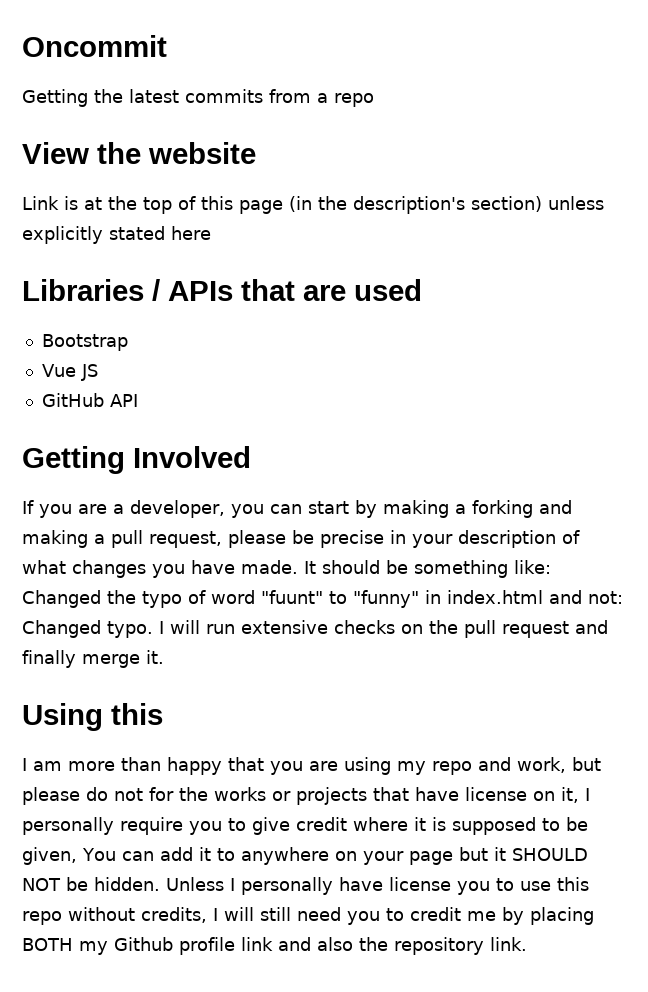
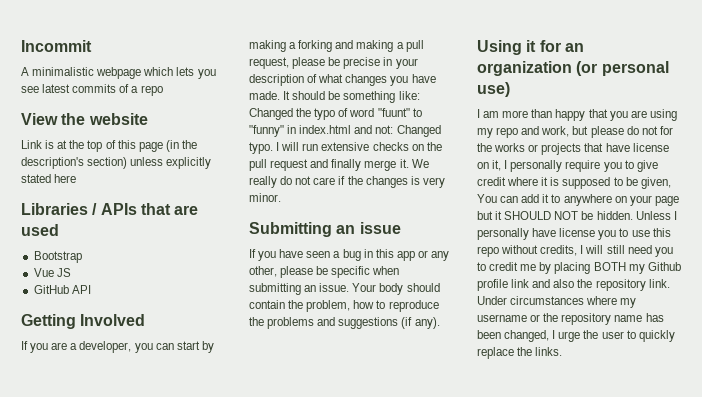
- Oncommit
- Getting the latest commits from a repo
+ Incommit
+ A minimalistic webpage which lets you see latest commits of a repo
- I will run extensive checks on the pull request and finally merge it.
- Using this
+ I will run extensive checks on the pull request and finally merge it. We really do not care if the changes is very minor.
+ Submitting an issue
+ If you have seen a bug in this app or any other, please be specific when submitting an issue. Your body should contain the problem, how to reproduce the problems and suggestions (if any).
+ Using it for an organization (or personal use)
+ Under circumstances where my username or the repository name has been changed, I urge the user to quickly replace the links.

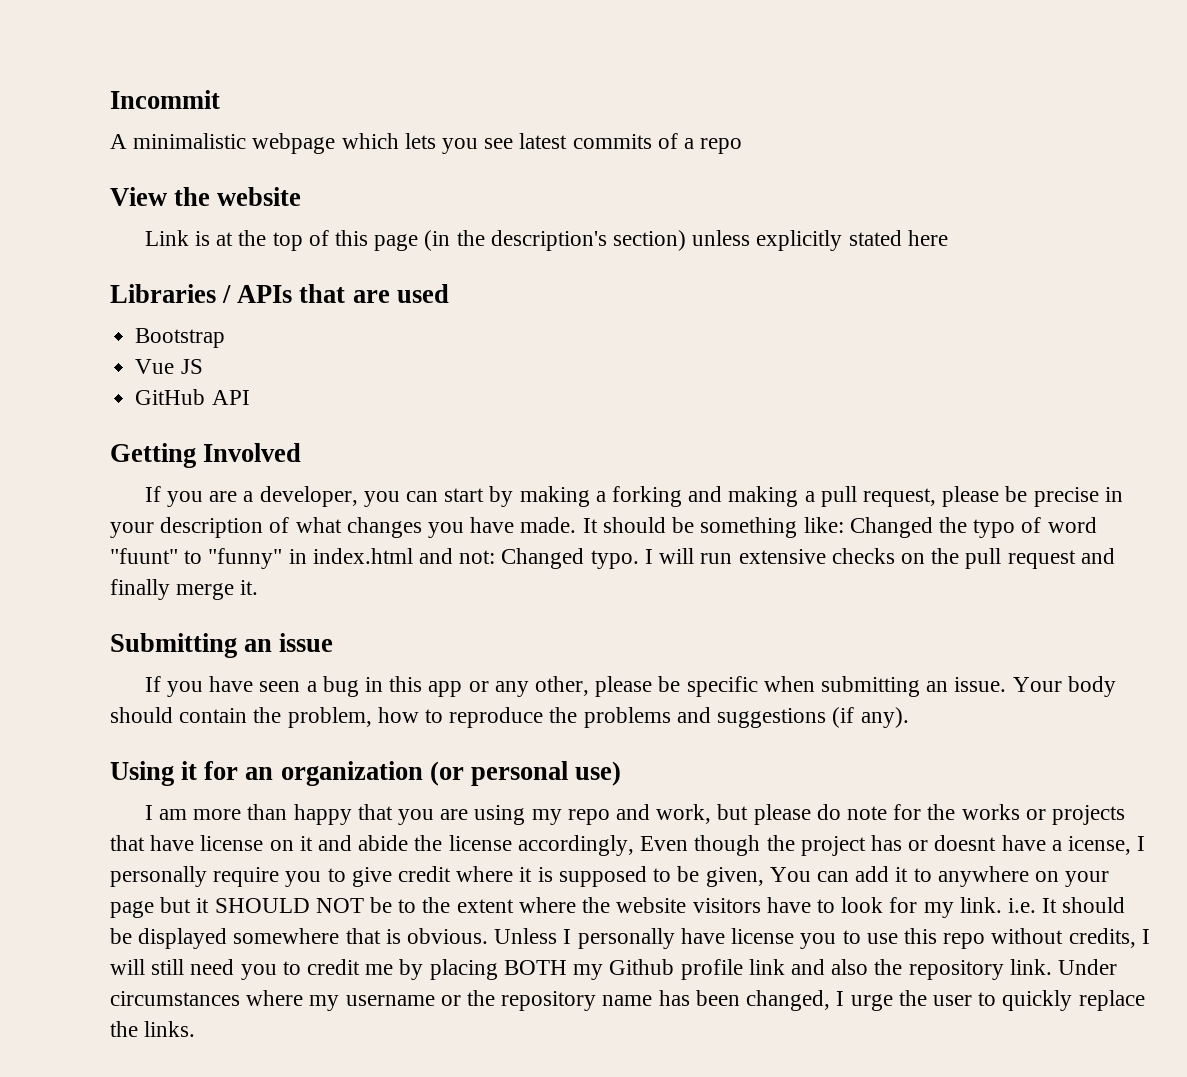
- We really do not care if the changes is very minor.
- I am more than happy that you are using my repo and work, but please do not for the works or projects that have license on it, I personally require you to give credit where it is supposed to be given, You can add it to anywhere on your page but it SHOULD NOT be hidden.
+ I am more than happy that you are using my repo and work, but please do note for the works or projects that have license on it and abide the license accordingly, Even though the project has or doesnt have a icense, I personally require you to give credit where it is supposed to be given, You can add it to anywhere on your page but it SHOULD NOT be to the extent where the website visitors have to look for my link. i.e. It should be displayed somewhere that is obvious.

